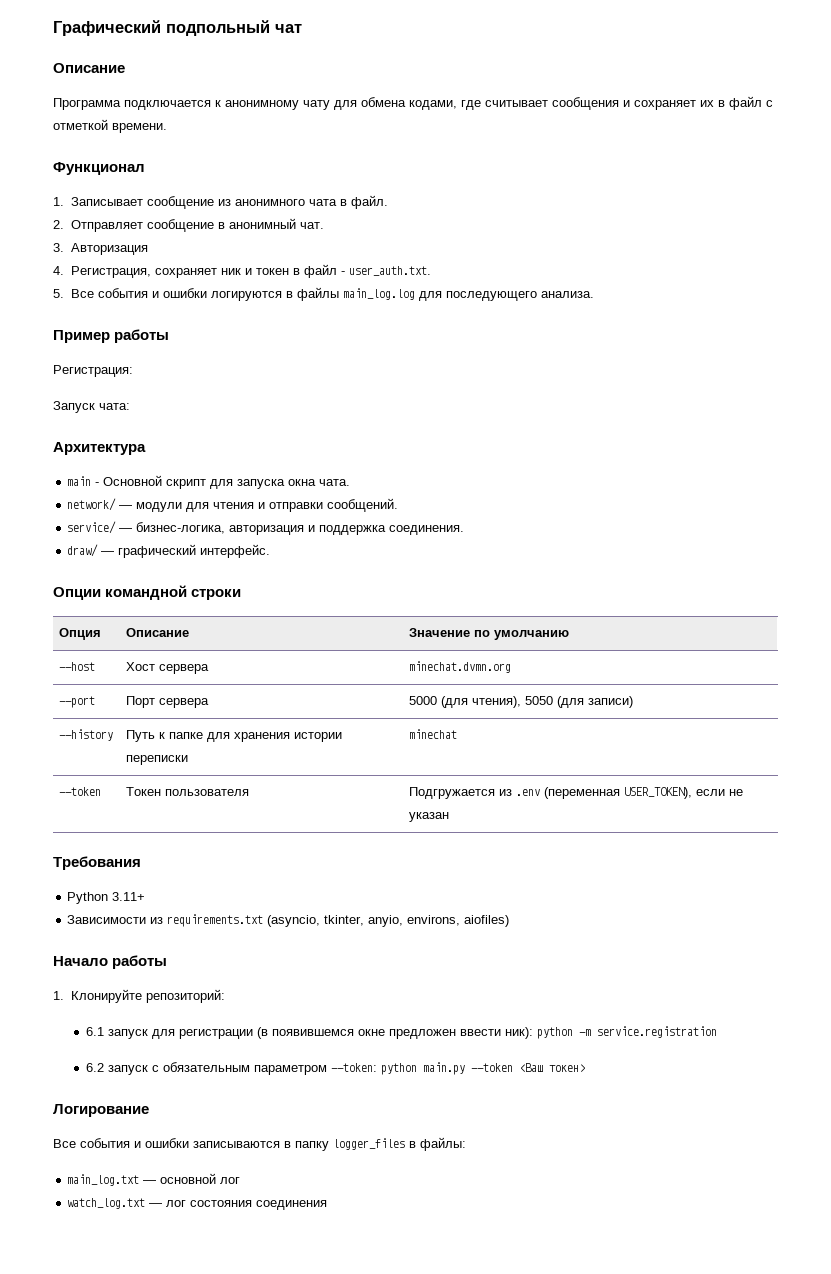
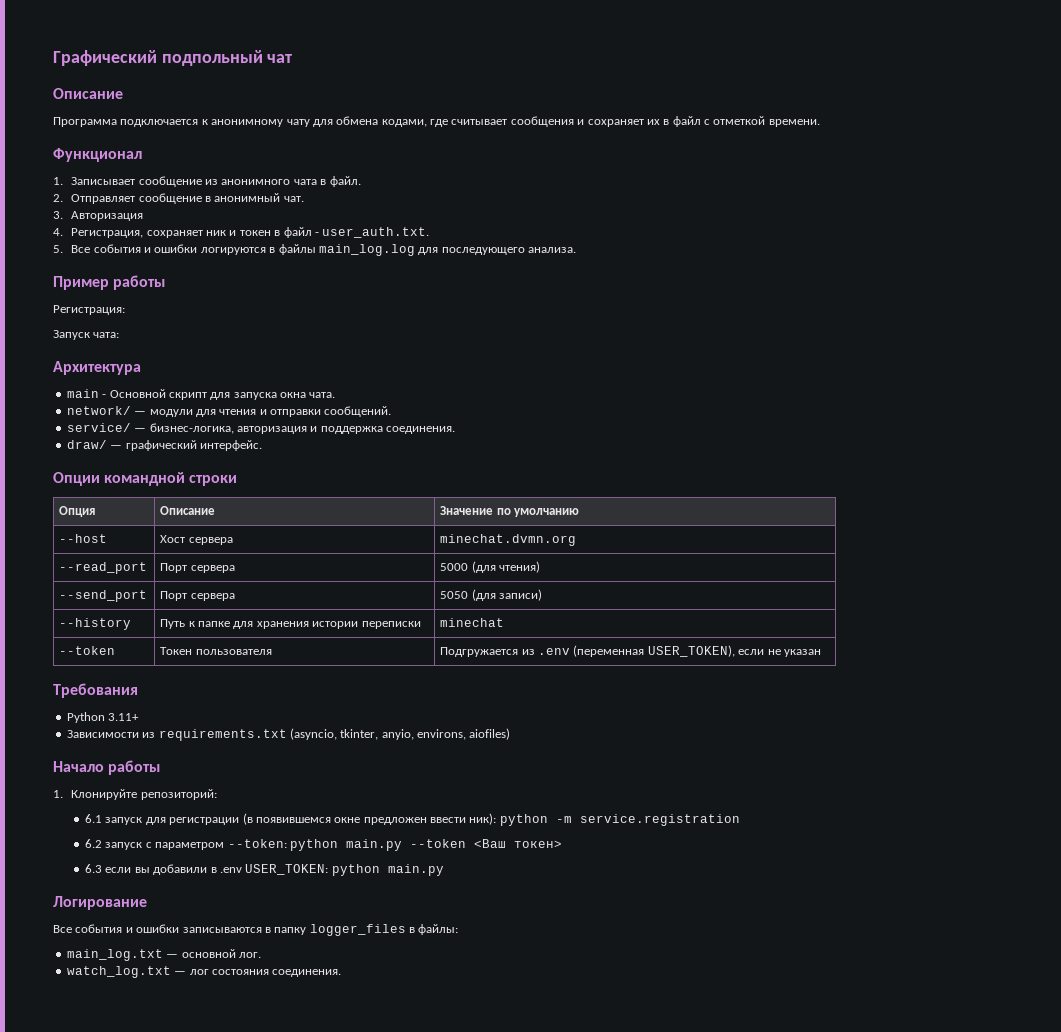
- --port | Порт сервера | 5000 (для чтения), 5050 (для записи)
+ --read_port | Порт сервера | 5000 (для чтения)
+ --send_port | Порт сервера | 5050 (для записи)
- 6.2 запуск с обязательным параметром --token: python main.py --token <Ваш токен>
+ 6.2 запуск с параметром --token: python main.py --token <Ваш токен>
+ 6.3 если вы добавили в .env USER_TOKEN: python main.py
- main_log.txt — основной лог
+ main_log.txt — основной лог.
- watch_log.txt — лог состояния соединения
+ watch_log.txt — лог состояния соединения.

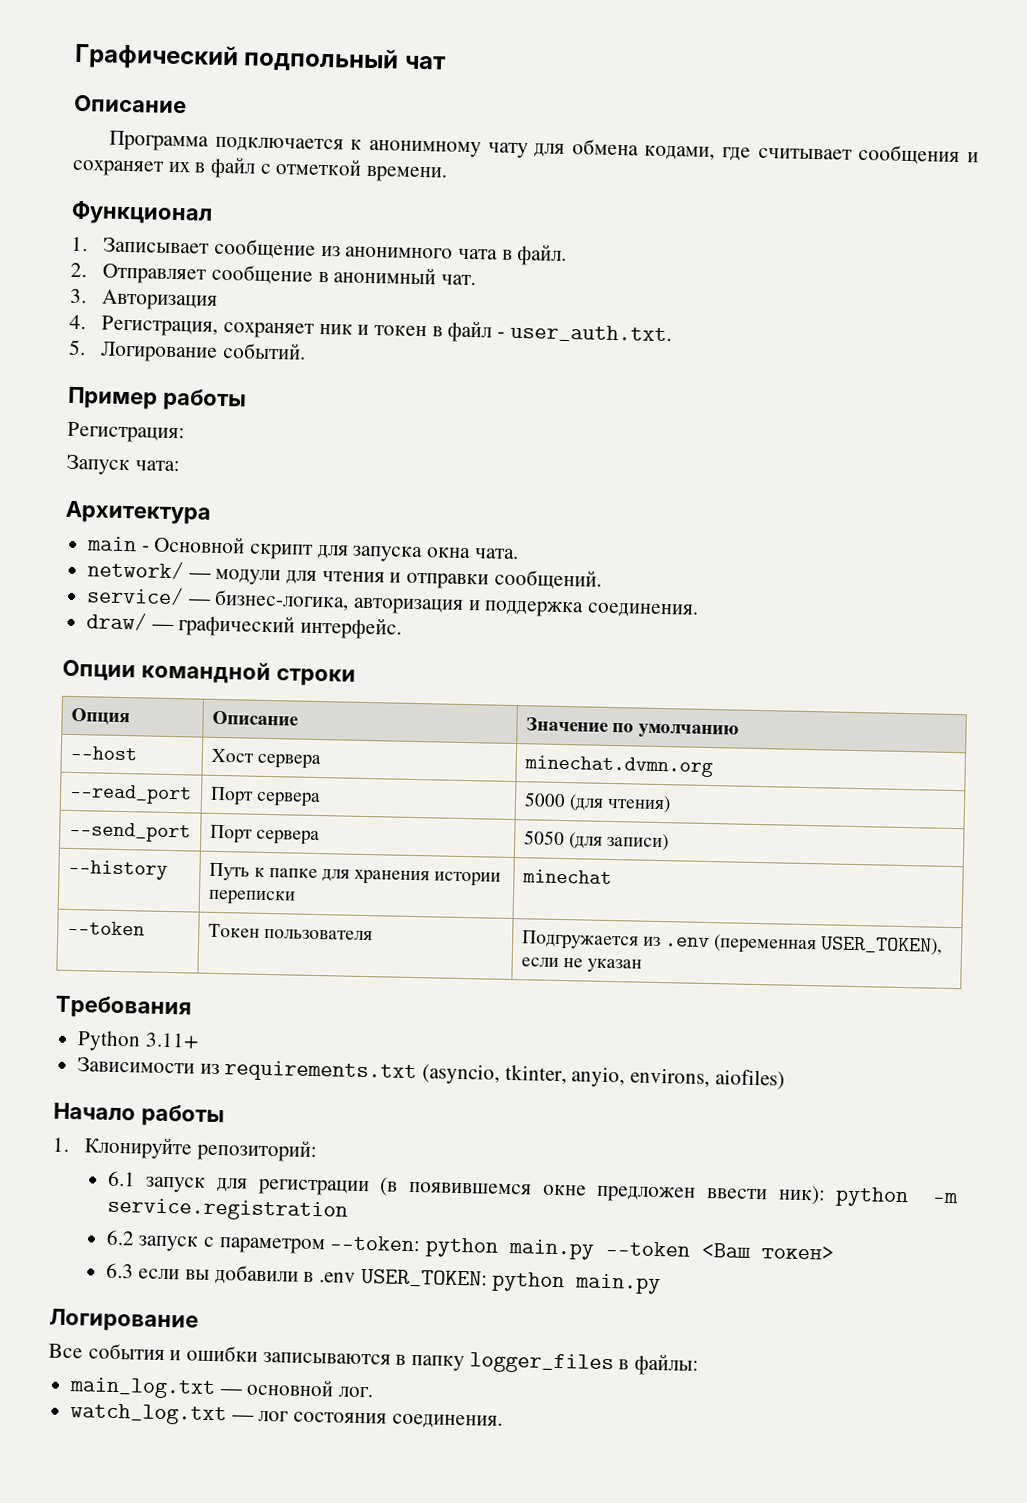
- 5. Все события и ошибки логируются в файлы main_log.log для последующего анализа.
+ 5. Логирование событий.

